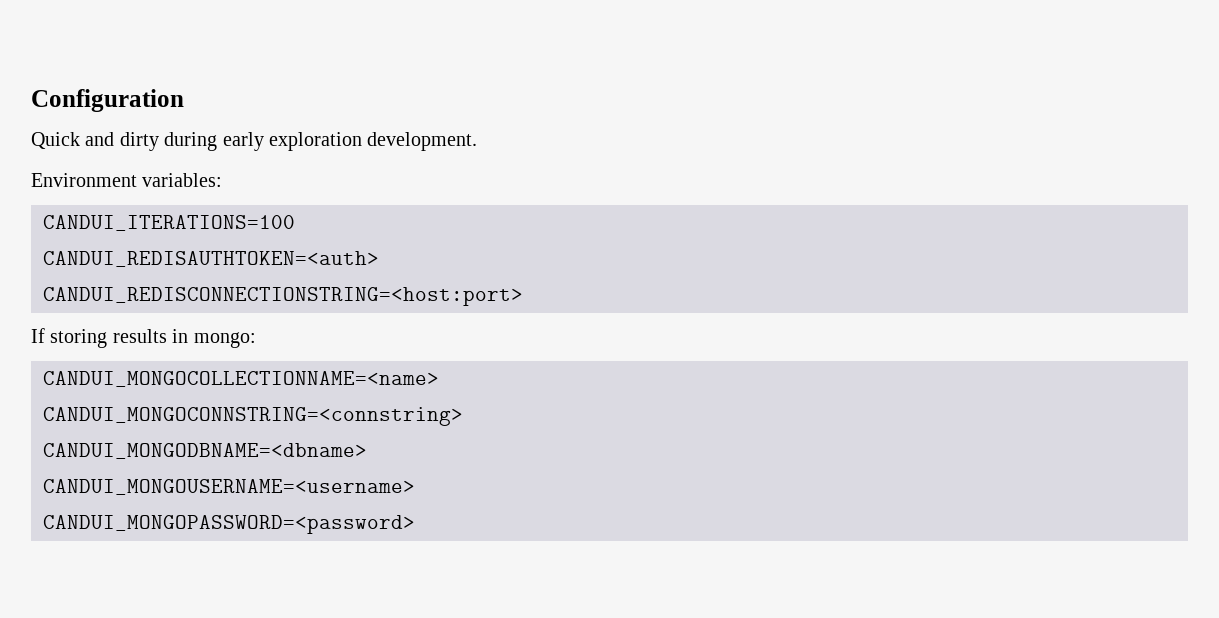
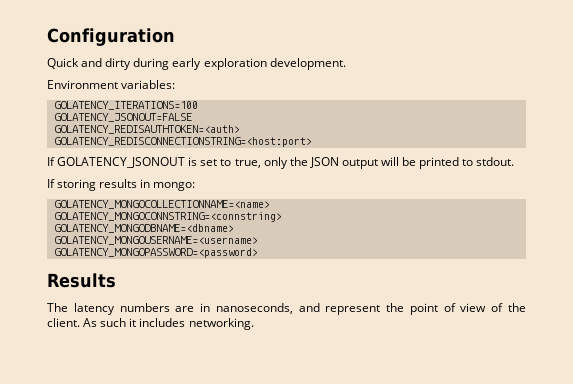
- CANDUI_ITERATIONS=100
- CANDUI_REDISAUTHTOKEN=<auth>
- CANDUI_REDISCONNECTIONSTRING=<host:port>
+ GOLATENCY_ITERATIONS=100
+ GOLATENCY_JSONOUT=FALSE
+ GOLATENCY_REDISAUTHTOKEN=<auth>
+ GOLATENCY_REDISCONNECTIONSTRING=<host:port>
+ If GOLATENCY_JSONOUT is set to true, only the JSON output will be printed to stdout.
- CANDUI_MONGOCOLLECTIONNAME=<name>
- CANDUI_MONGOCONNSTRING=<connstring>
- CANDUI_MONGODBNAME=<dbname>
- CANDUI_MONGOUSERNAME=<username>
- CANDUI_MONGOPASSWORD=<password>
+ GOLATENCY_MONGOCOLLECTIONNAME=<name>
+ GOLATENCY_MONGOCONNSTRING=<connstring>
+ GOLATENCY_MONGODBNAME=<dbname>
+ GOLATENCY_MONGOUSERNAME=<username>
+ GOLATENCY_MONGOPASSWORD=<password>
+ Results
+ The latency numbers are in nanoseconds, and represent the point of view of the client. As such it includes networking.

